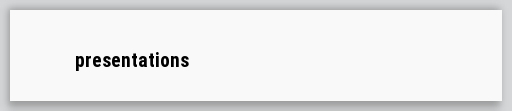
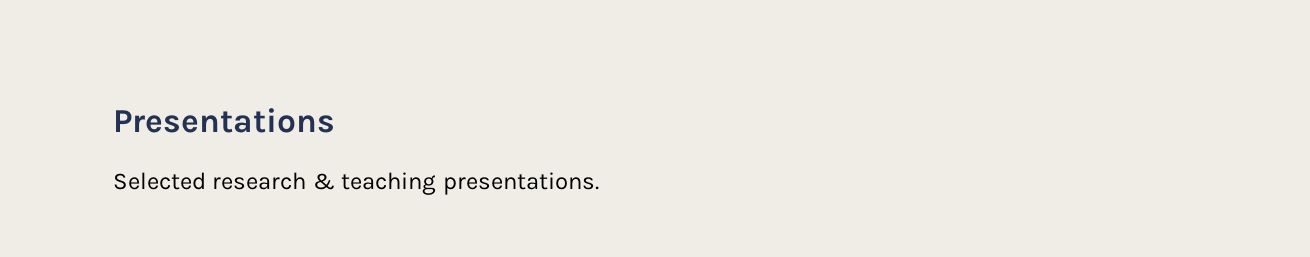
- presentations
+ Presentations
+ Selected research & teaching presentations.

